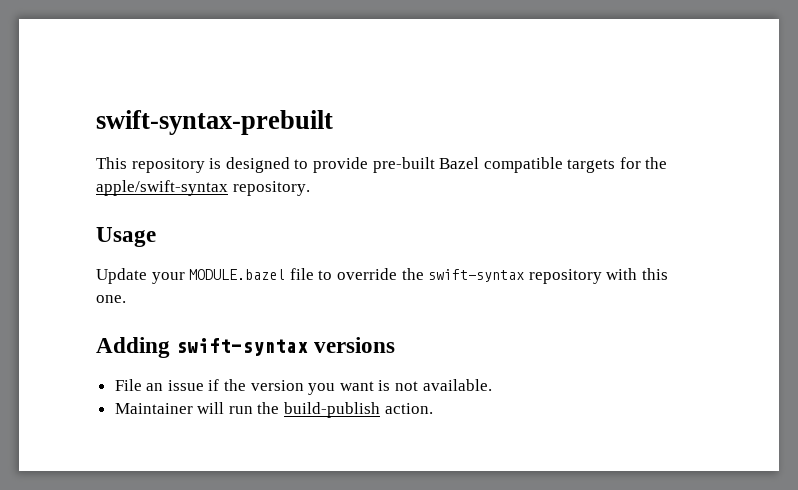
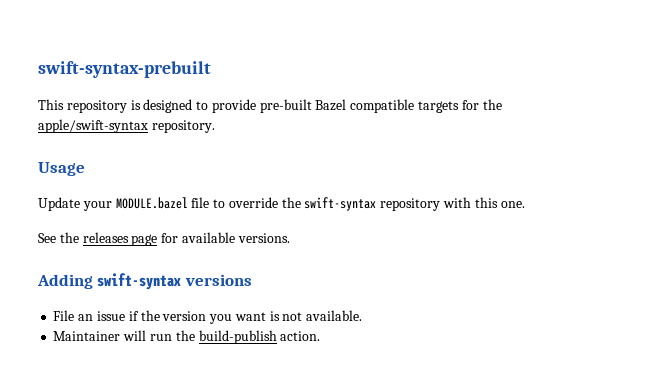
+ See the releases page for available versions.

